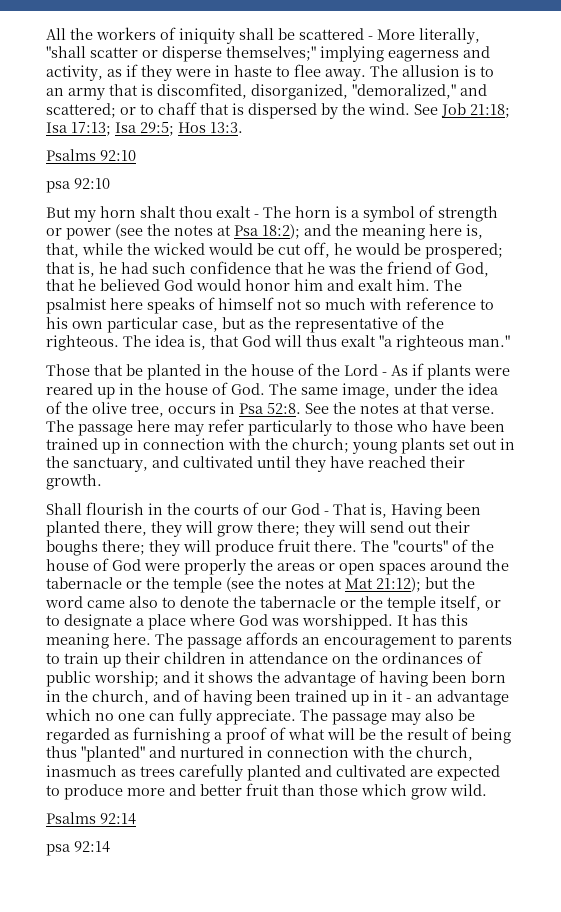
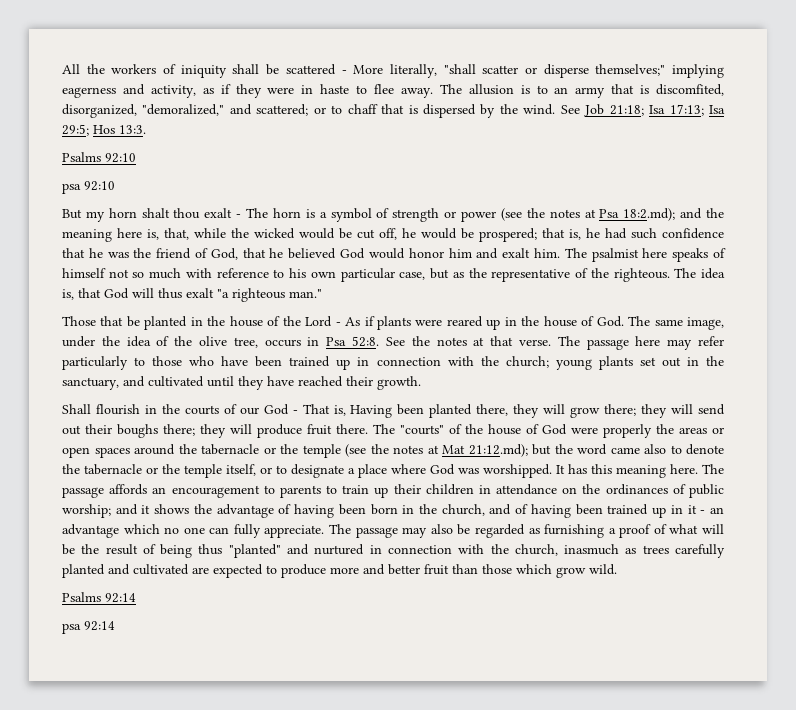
- But my horn shalt thou exalt - The horn is a symbol of strength or power (see the notes at Psa 18:2);
+ But my horn shalt thou exalt - The horn is a symbol of strength or power (see the notes at Psa 18:2.md);
- The "courts" of the house of God were properly the areas or open spaces around the tabernacle or the temple (see the notes at Mat 21:12); but the word came also to denote the tabernacle or the temple itself, or to designate a place where God was worshipped.
+ The "courts" of the house of God were properly the areas or open spaces around the tabernacle or the temple (see the notes at Mat 21:12.md); but the word came also to denote the tabernacle or the temple itself, or to designate a place where God was worshipped.

